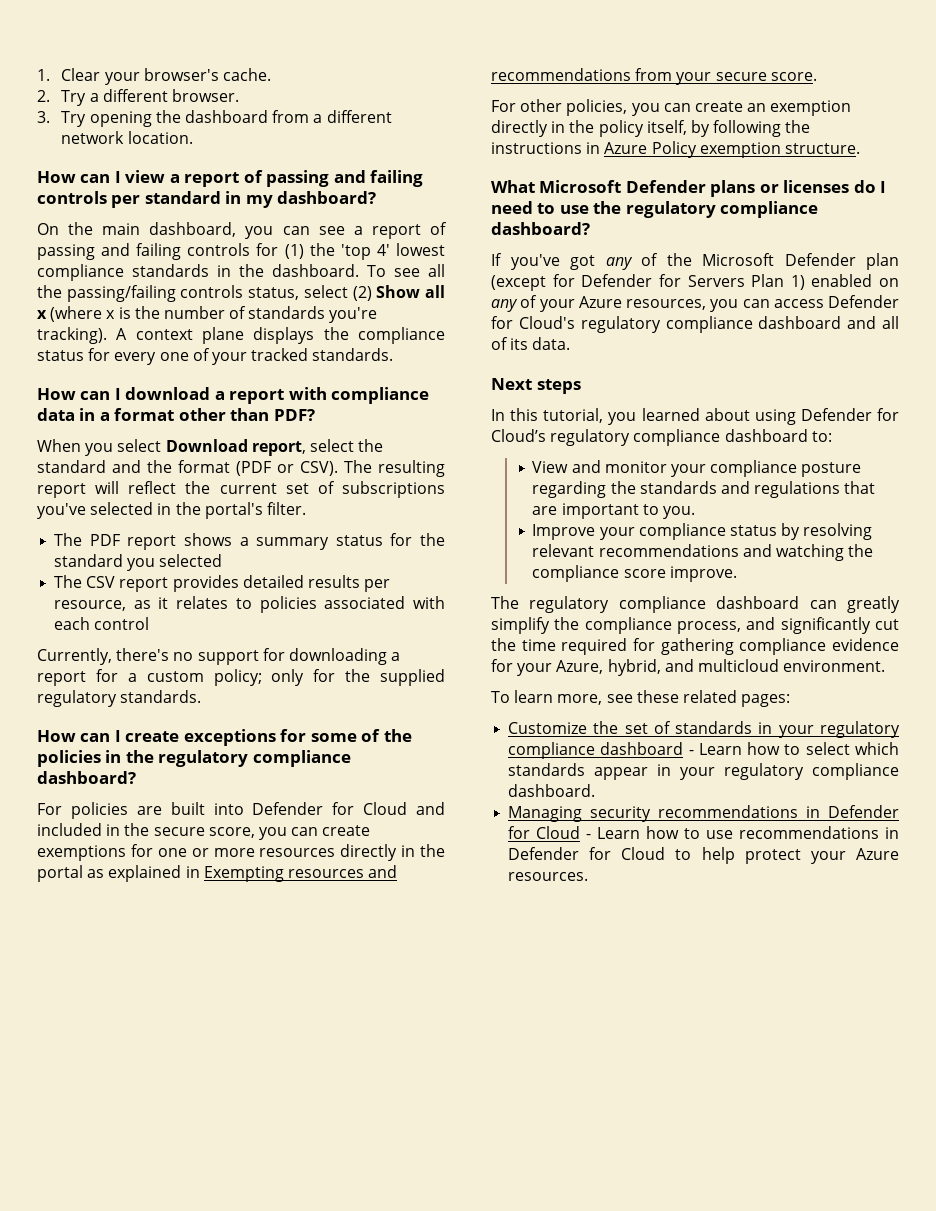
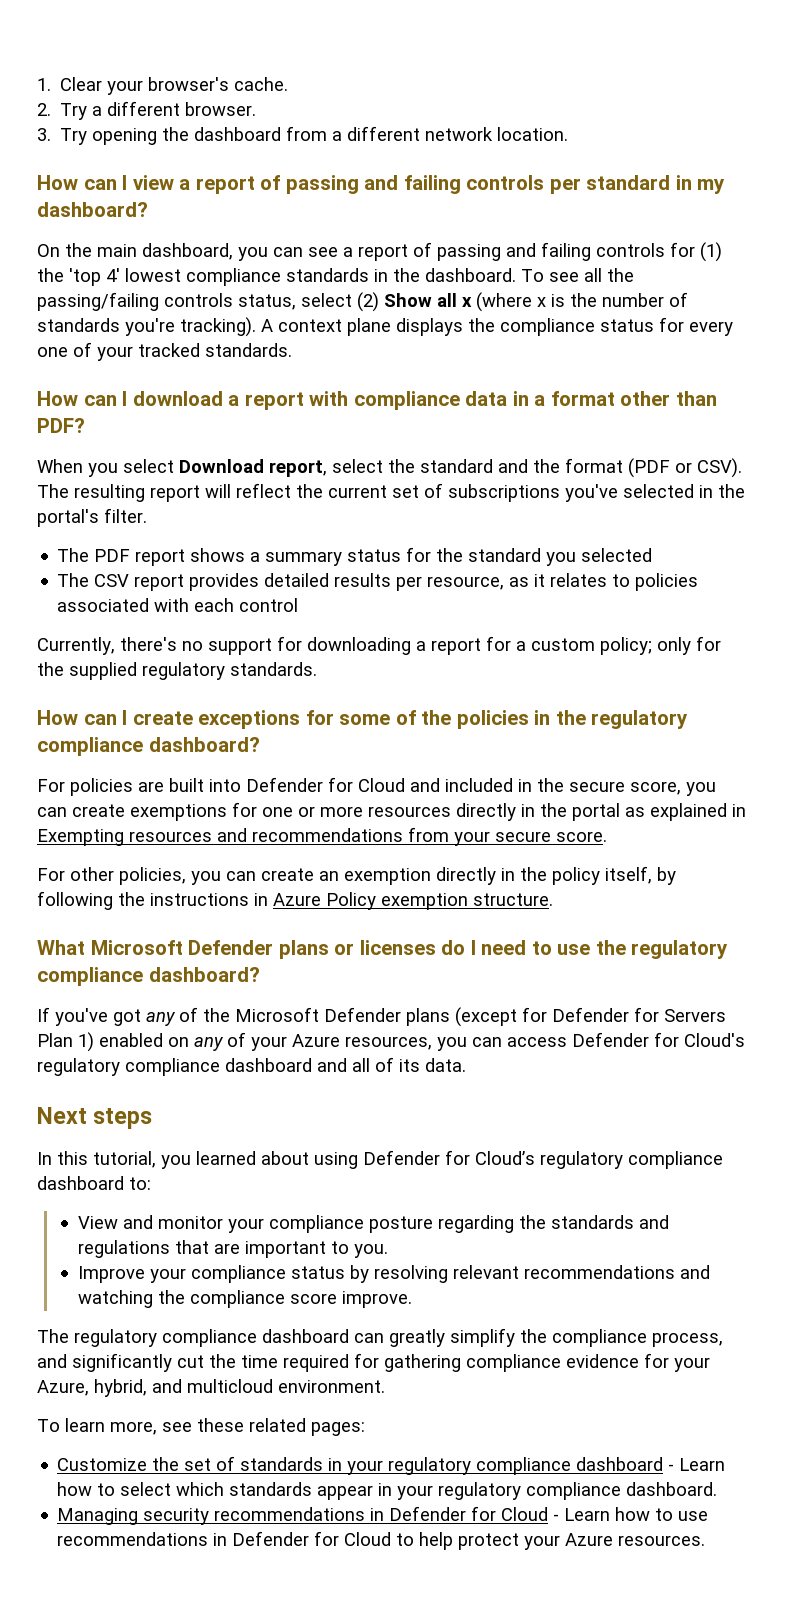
- If you've got any of the Microsoft Defender plan (except for Defender for Servers Plan 1) enabled on any of your Azure resources, you can access Defender for Cloud's regulatory compliance dashboard and all of its data.
+ If you've got any of the Microsoft Defender plans (except for Defender for Servers Plan 1) enabled on any of your Azure resources, you can access Defender for Cloud's regulatory compliance dashboard and all of its data.

